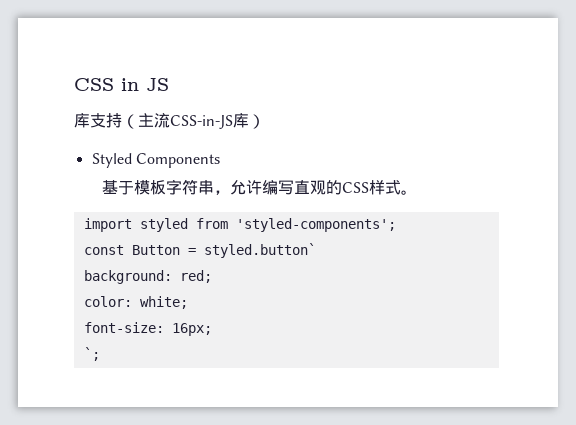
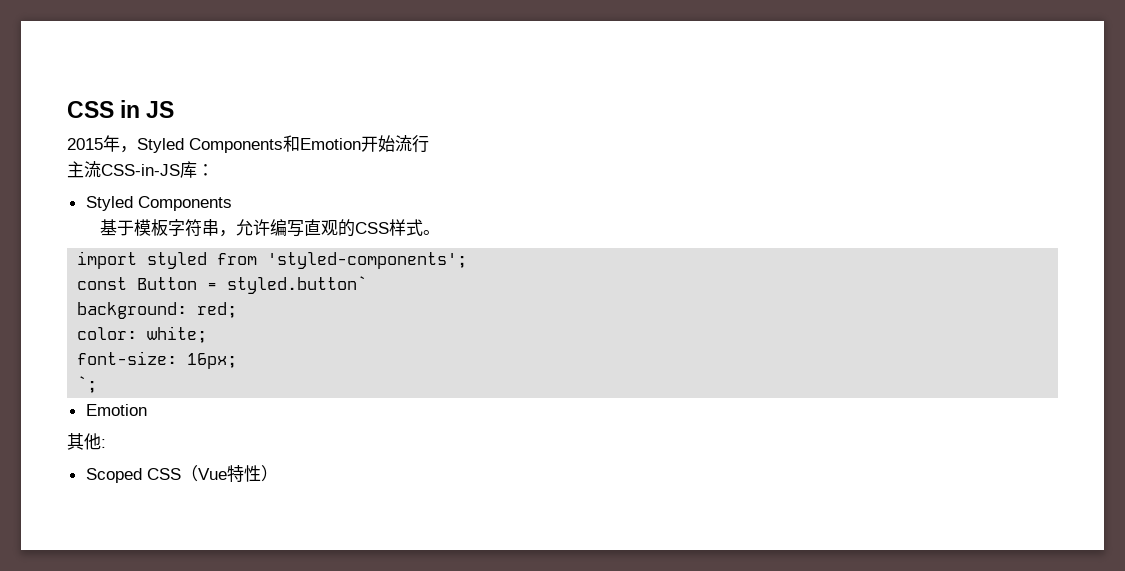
- 库支持（主流CSS-in-JS库）
+ 2015年，Styled Components和Emotion开始流行
+ 主流CSS-in-JS库：
  `;
+ Emotion
+ 其他:
+ Scoped CSS（Vue特性）

